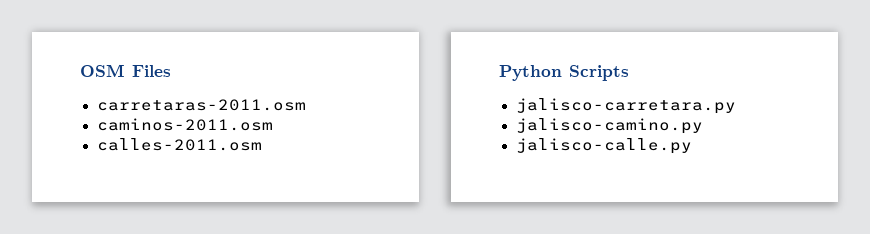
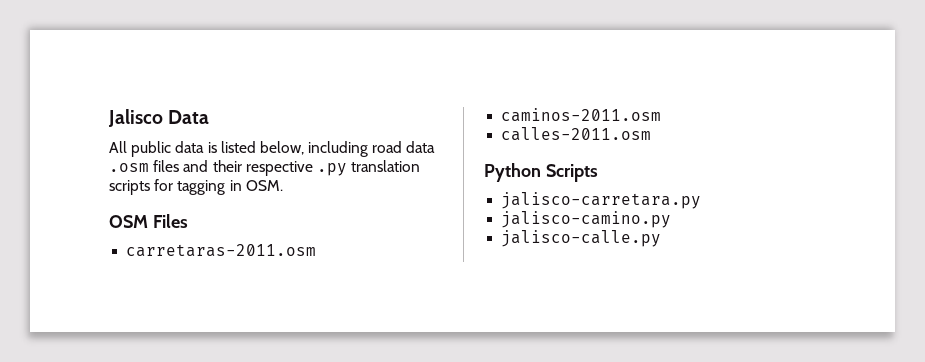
+ Jalisco Data
+ All public data is listed below, including road data .osm files and their respective .py translation scripts for tagging in OSM.

